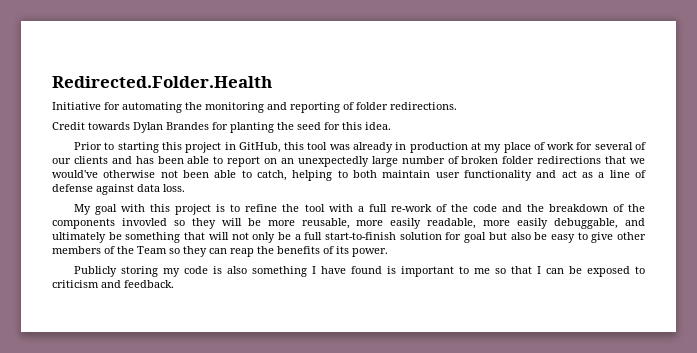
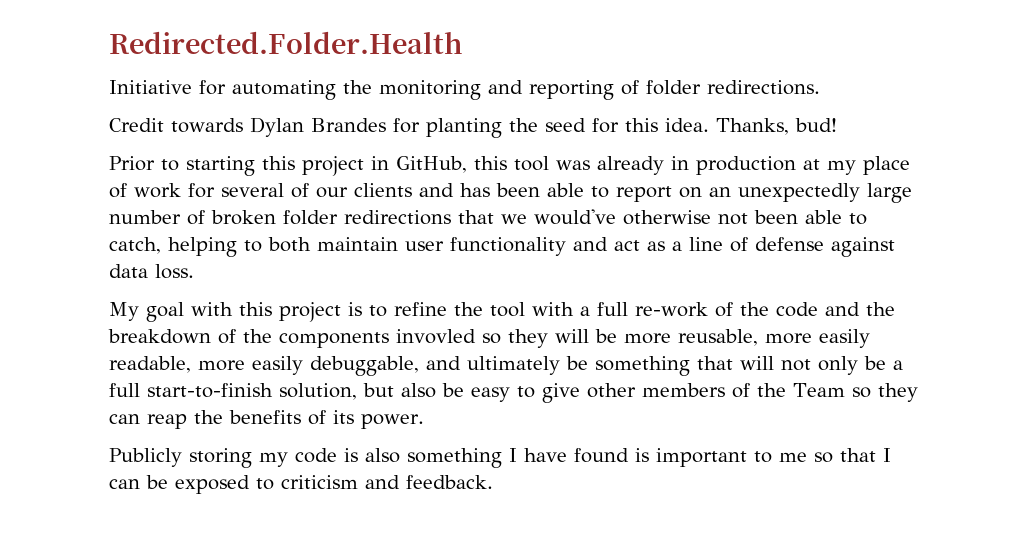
+ Thanks, bud!
- My goal with this project is to refine the tool with a full re-work of the code and the breakdown of the components invovled so they will be more reusable, more easily readable, more easily debuggable, and ultimately be something that will not only be a full start-to-finish solution for goal but also be easy to give other members of the Team so they can reap the benefits of its power.
+ My goal with this project is to refine the tool with a full re-work of the code and the breakdown of the components invovled so they will be more reusable, more easily readable, more easily debuggable, and ultimately be something that will not only be a full start-to-finish solution, but also be easy to give other members of the Team so they can reap the benefits of its power.

